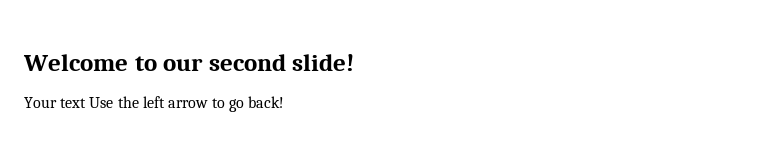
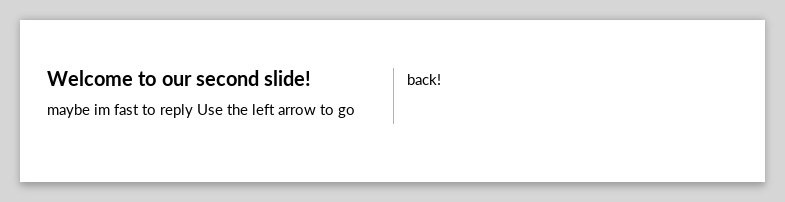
- Your text Use the left arrow to go back!
+ maybe im fast to reply Use the left arrow to go back!

